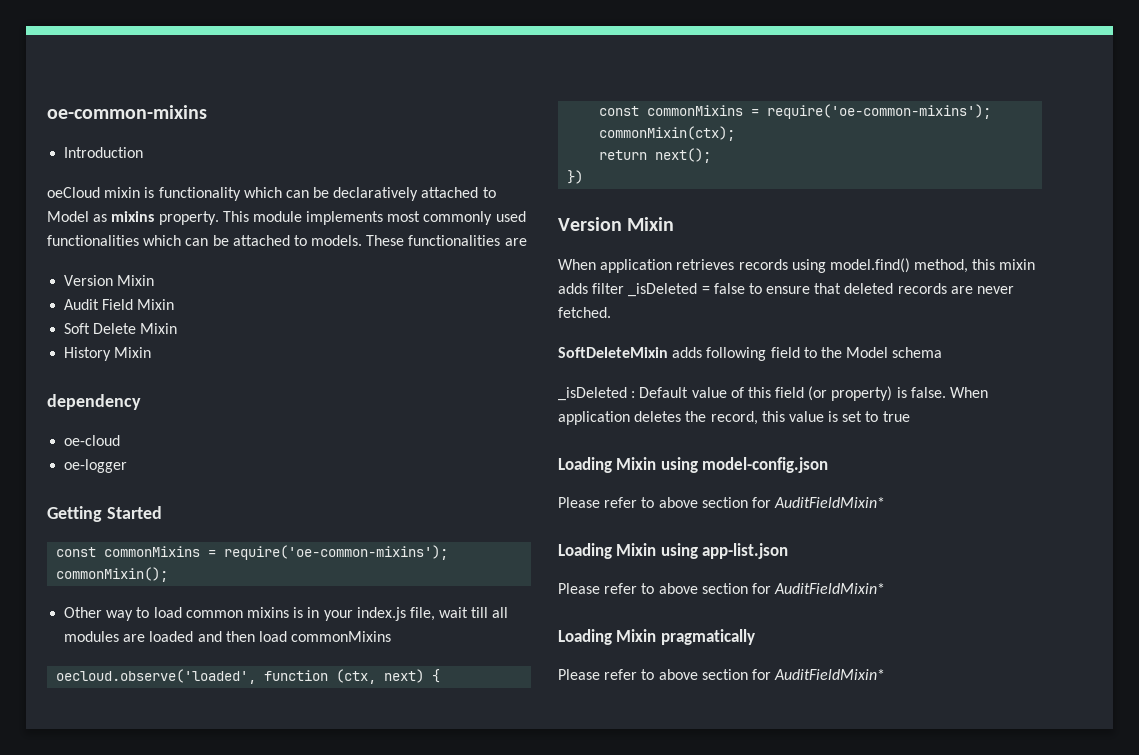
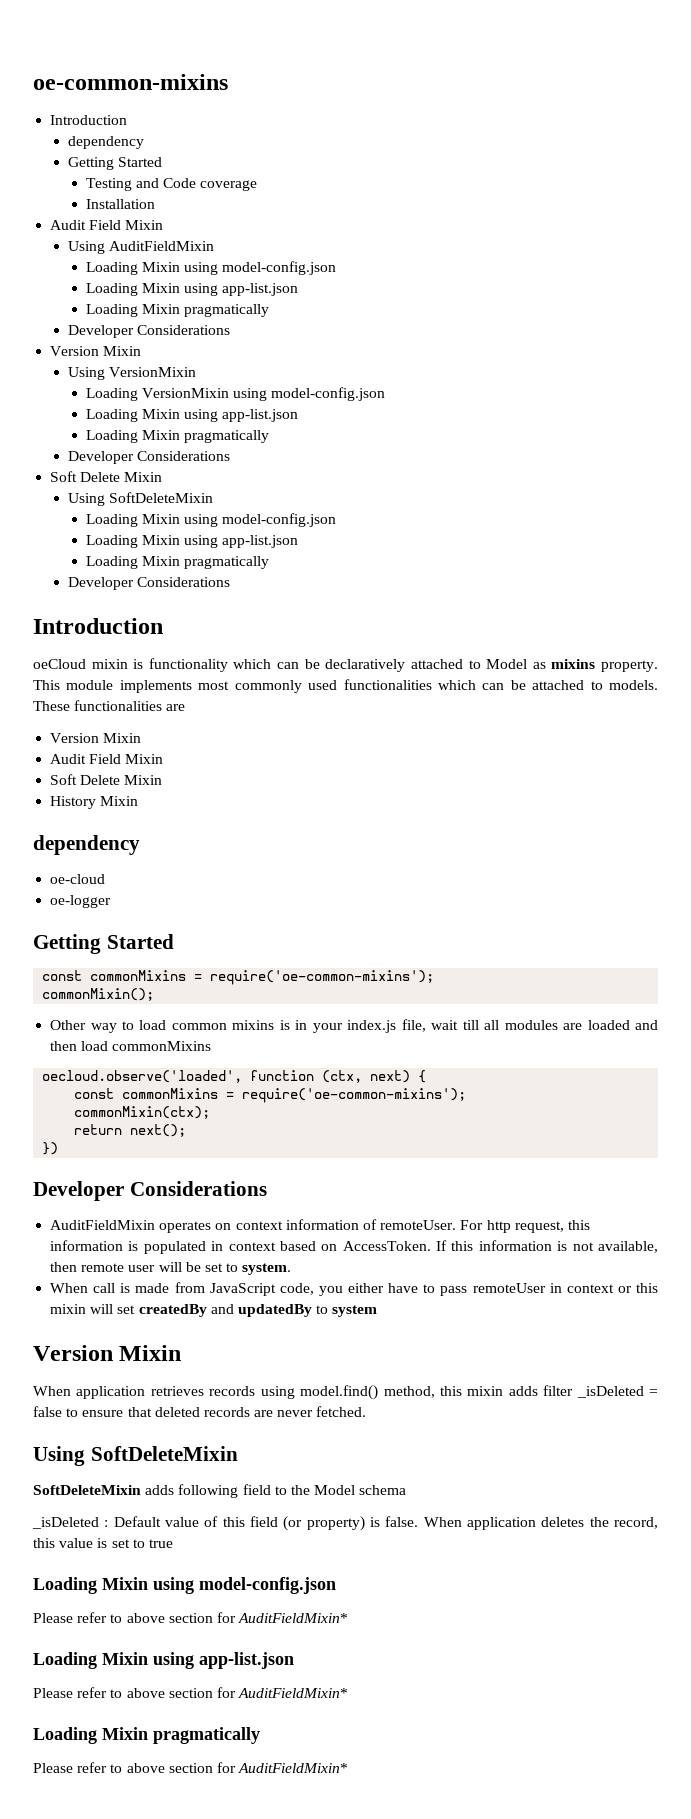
  oe-common-mixins
+ Introduction
+ dependency
+ Getting Started
+ Testing and Code coverage
+ Installation
+ Audit Field Mixin
+ Using AuditFieldMixin
+ Loading Mixin using model-config.json
+ Loading Mixin using app-list.json
+ Loading Mixin pragmatically
+ Developer Considerations
+ Version Mixin
+ Using VersionMixin
+ Loading VersionMixin using model-config.json
+ Loading Mixin using app-list.json
+ Loading Mixin pragmatically
+ Developer Considerations
+ Soft Delete Mixin
+ Using SoftDeleteMixin
+ Loading Mixin using model-config.json
+ Loading Mixin using app-list.json
+ Loading Mixin pragmatically
+ Developer Considerations
  })
+ Developer Considerations
+ AuditFieldMixin operates on context information of remoteUser. For http request, this information is populated in context based on AccessToken. If this information is not available, then remote user will be set to system.
+ When call is made from JavaScript code, you either have to pass remoteUser in context or this mixin will set createdBy and updatedBy to system
  When application retrieves records using model.find() method, this mixin adds filter _isDeleted = false to ensure that deleted records are never fetched.
+ Using SoftDeleteMixin

